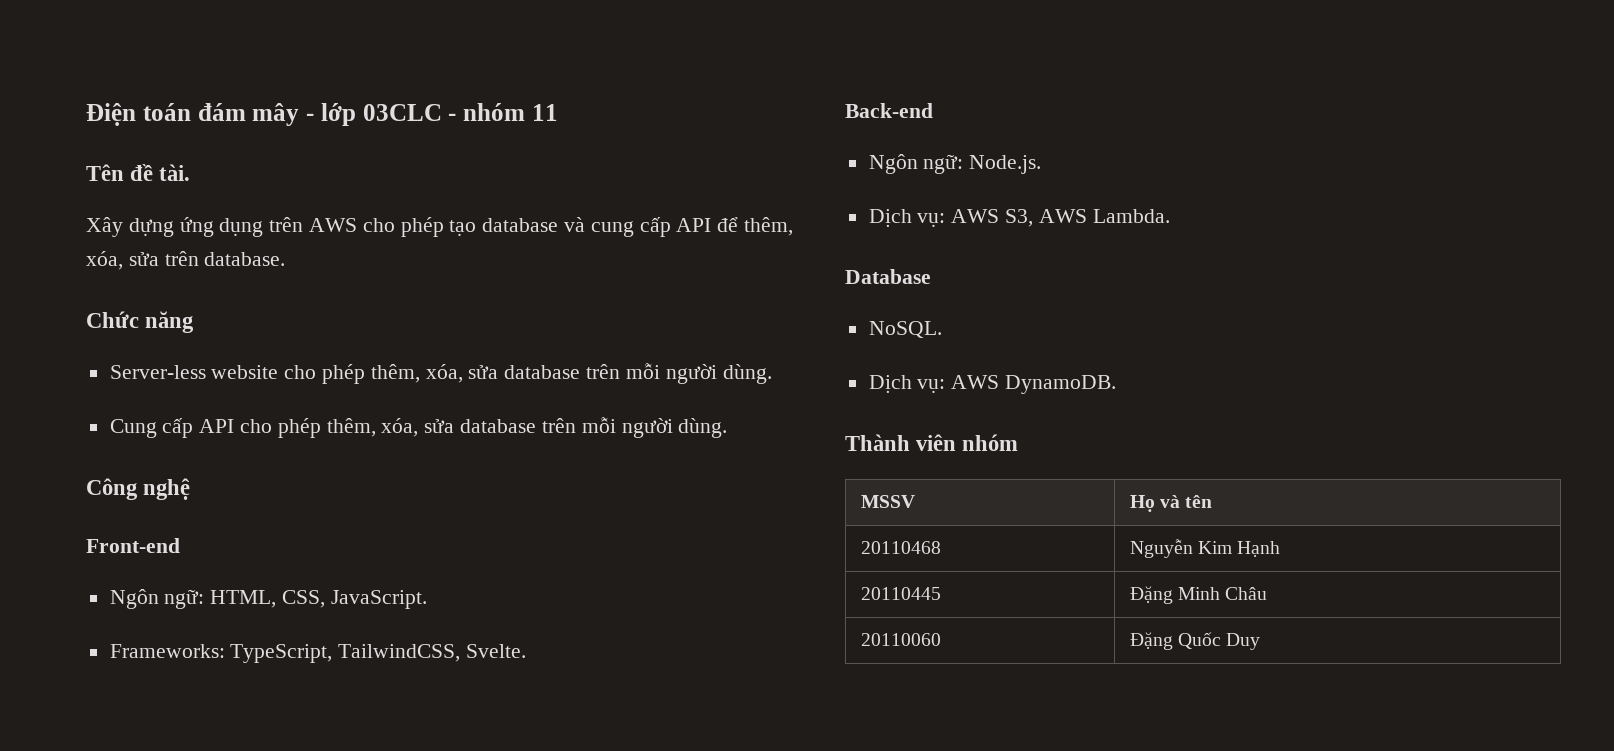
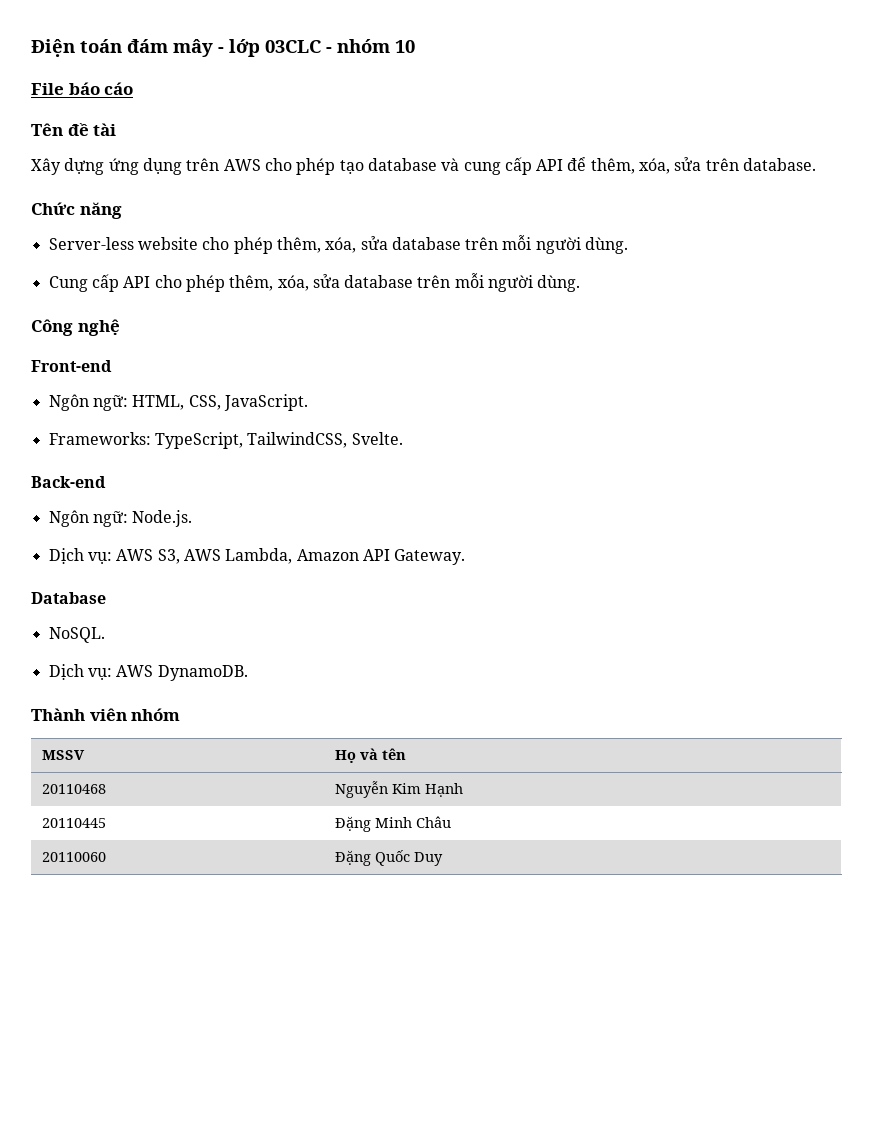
- Điện toán đám mây - lớp 03CLC - nhóm 11
+ Điện toán đám mây - lớp 03CLC - nhóm 10
+ File báo cáo
- Tên đề tài.
+ Tên đề tài
- Dịch vụ: AWS S3, AWS Lambda.
+ Dịch vụ: AWS S3, AWS Lambda, Amazon API Gateway.

